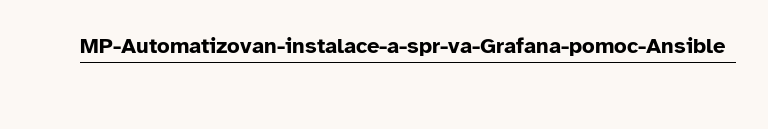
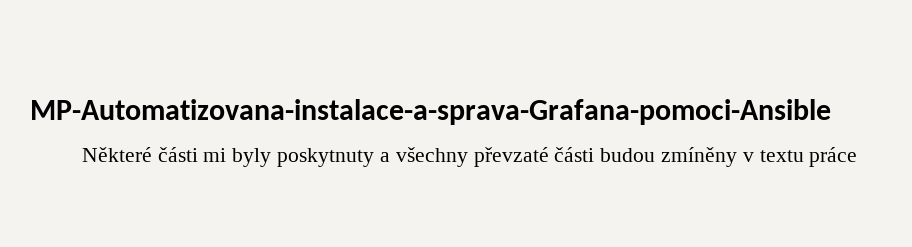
- MP-Automatizovan-instalace-a-spr-va-Grafana-pomoc-Ansible
+ MP-Automatizovana-instalace-a-sprava-Grafana-pomoci-Ansible
+ Některé části mi byly poskytnuty a všechny převzaté části budou zmíněny v textu práce

